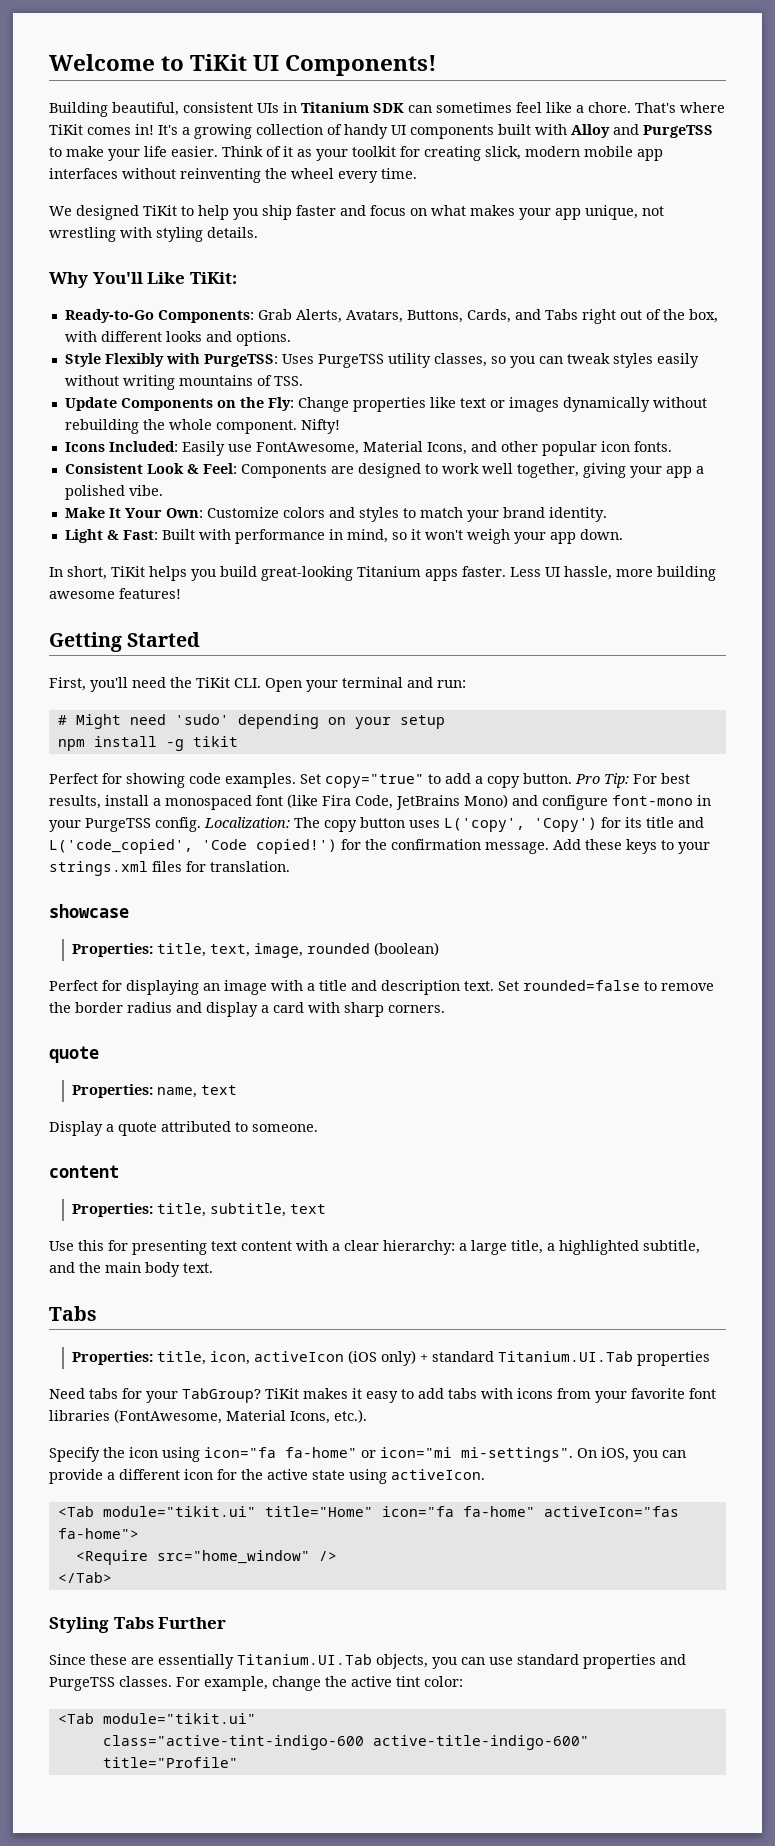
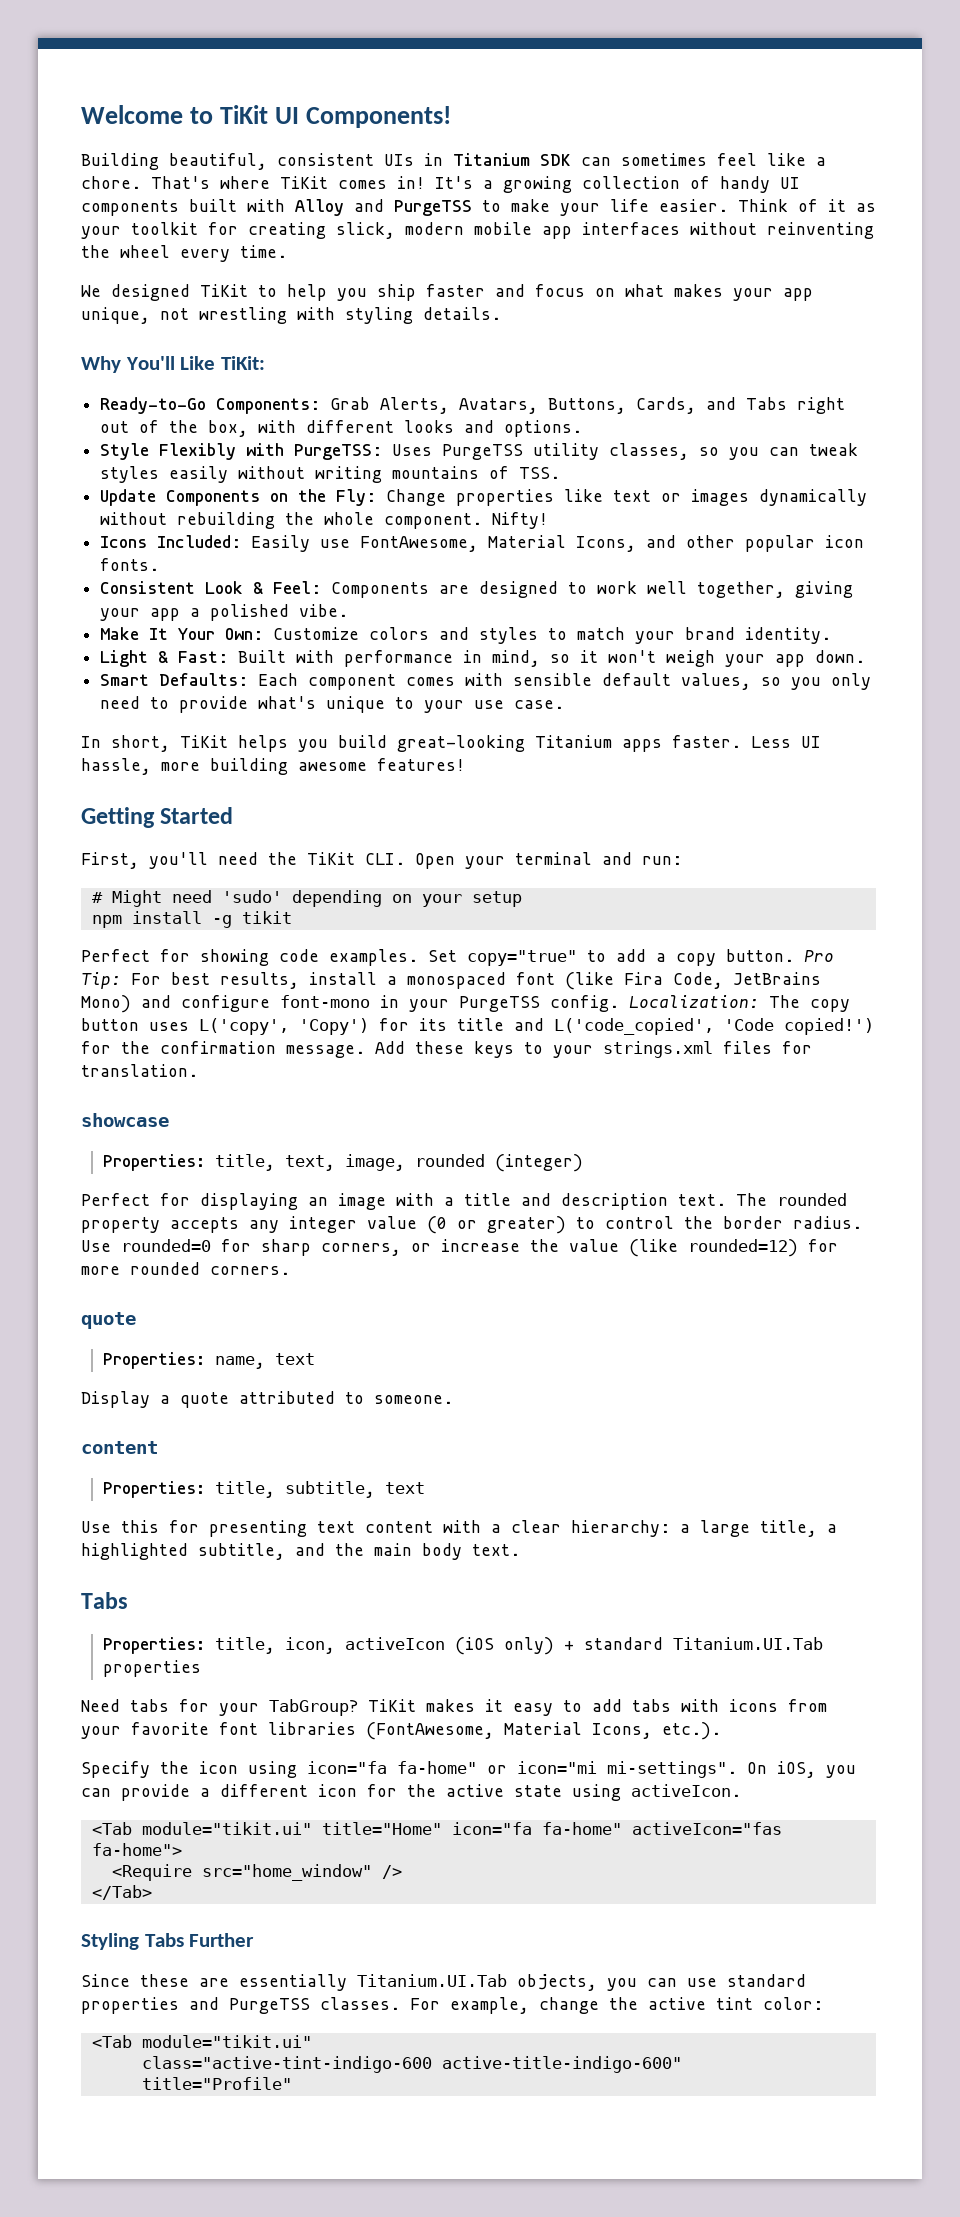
+ Smart Defaults: Each component comes with sensible default values, so you only need to provide what's unique to your use case.
- Properties: title, text, image, rounded (boolean)
+ Properties: title, text, image, rounded (integer)
- Set rounded=false to remove the border radius and display a card with sharp corners.
+ The rounded property accepts any integer value (0 or greater) to control the border radius. Use rounded=0 for sharp corners, or increase the value (like rounded=12) for more rounded corners.

